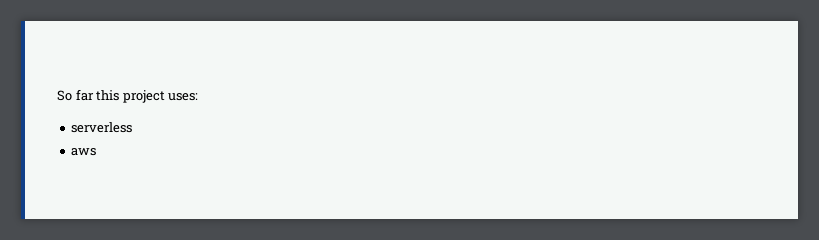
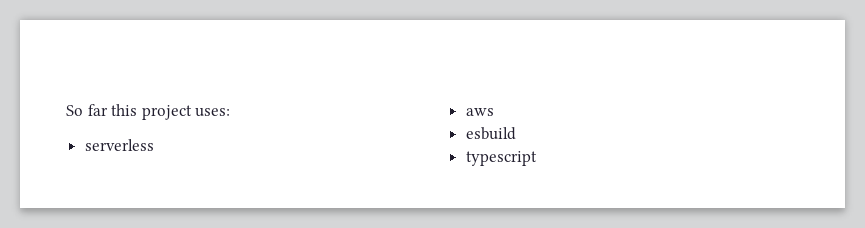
+ esbuild
+ typescript

